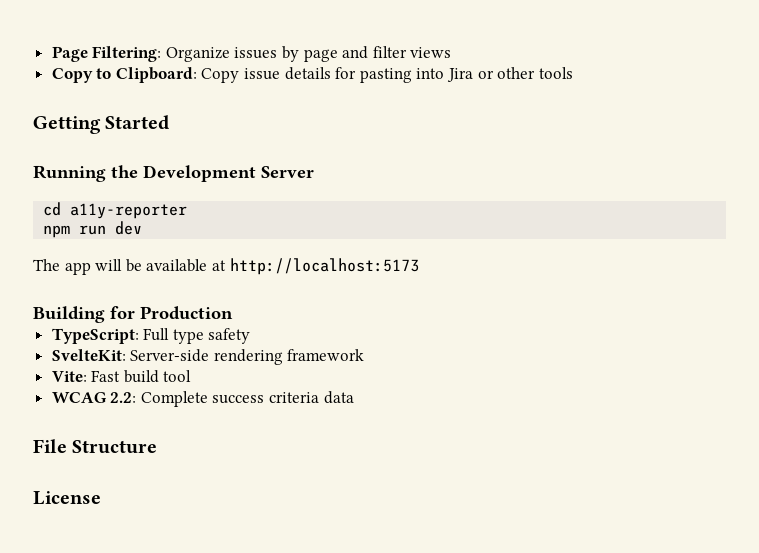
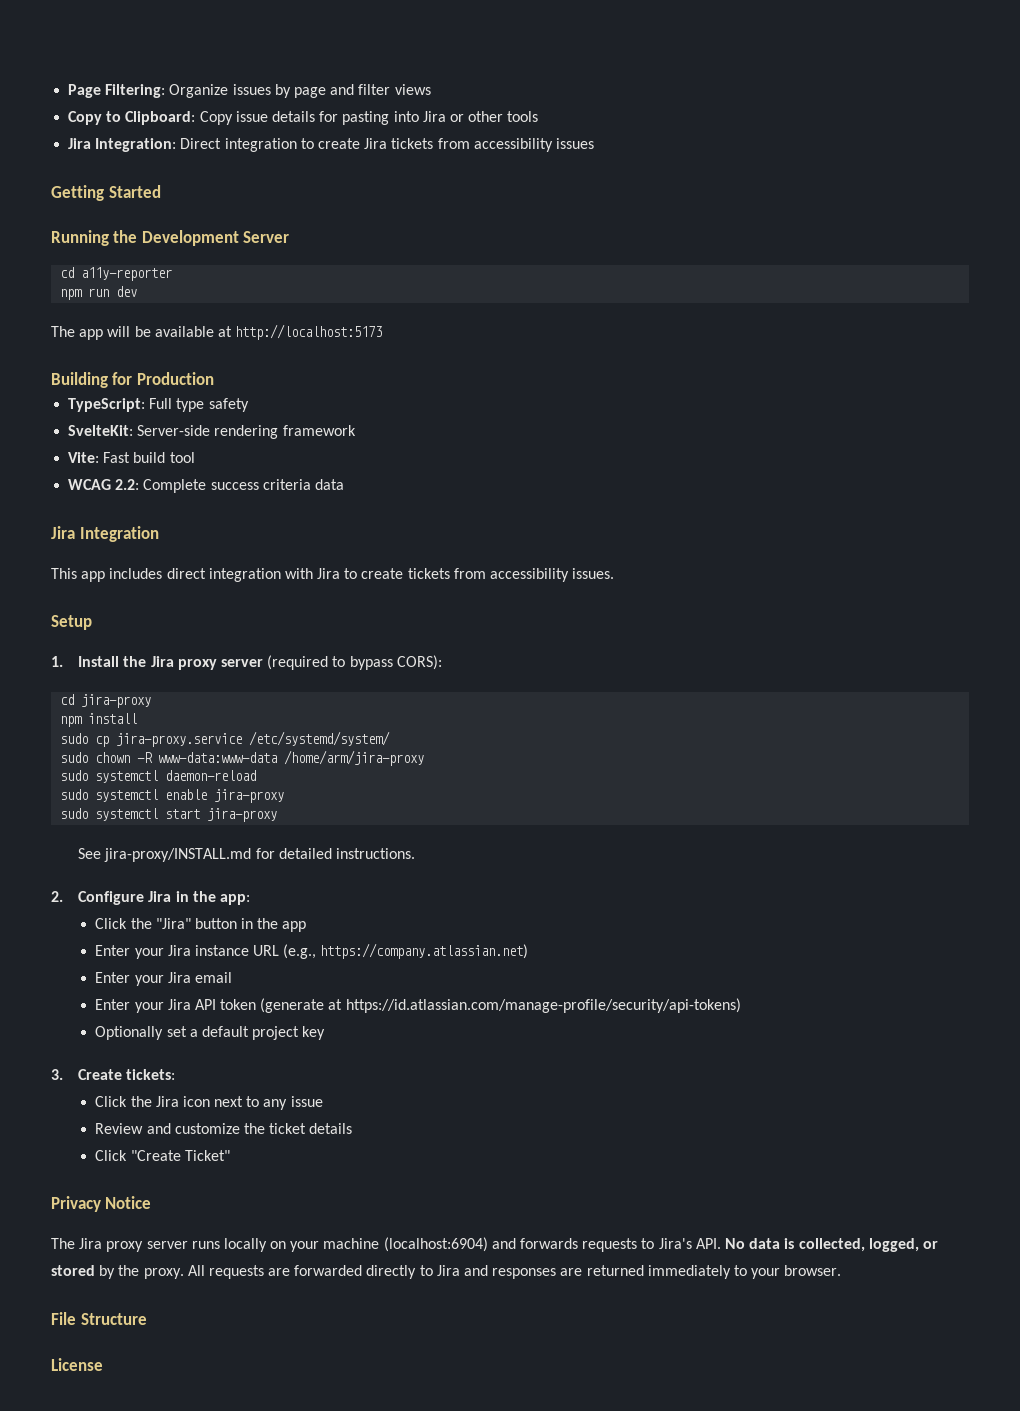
+ Jira Integration: Direct integration to create Jira tickets from accessibility issues
+ Jira Integration
+ This app includes direct integration with Jira to create tickets from accessibility issues.
+ Setup
+ 1. Install the Jira proxy server (required to bypass CORS):
+ cd jira-proxy
+ npm install
+ sudo cp jira-proxy.service /etc/systemd/system/
+ sudo chown -R www-data:www-data /home/arm/jira-proxy
+ sudo systemctl daemon-reload
+ sudo systemctl enable jira-proxy
+ sudo systemctl start jira-proxy
+ See jira-proxy/INSTALL.md for detailed instructions.
+ 2. Configure Jira in the app:
+ Click the "Jira" button in the app
+ Enter your Jira instance URL (e.g., https://company.atlassian.net)
+ Enter your Jira email
+ Enter your Jira API token (generate at https://id.atlassian.com/manage-profile/security/api-tokens)
+ Optionally set a default project key
+ 3. Create tickets:
+ Click the Jira icon next to any issue
+ Review and customize the ticket details
+ Click "Create Ticket"
+ Privacy Notice
+ The Jira proxy server runs locally on your machine (localhost:6904) and forwards requests to Jira's API. No data is collected, logged, or stored by the proxy. All requests are forwarded directly to Jira and responses are returned immediately to your browser.

